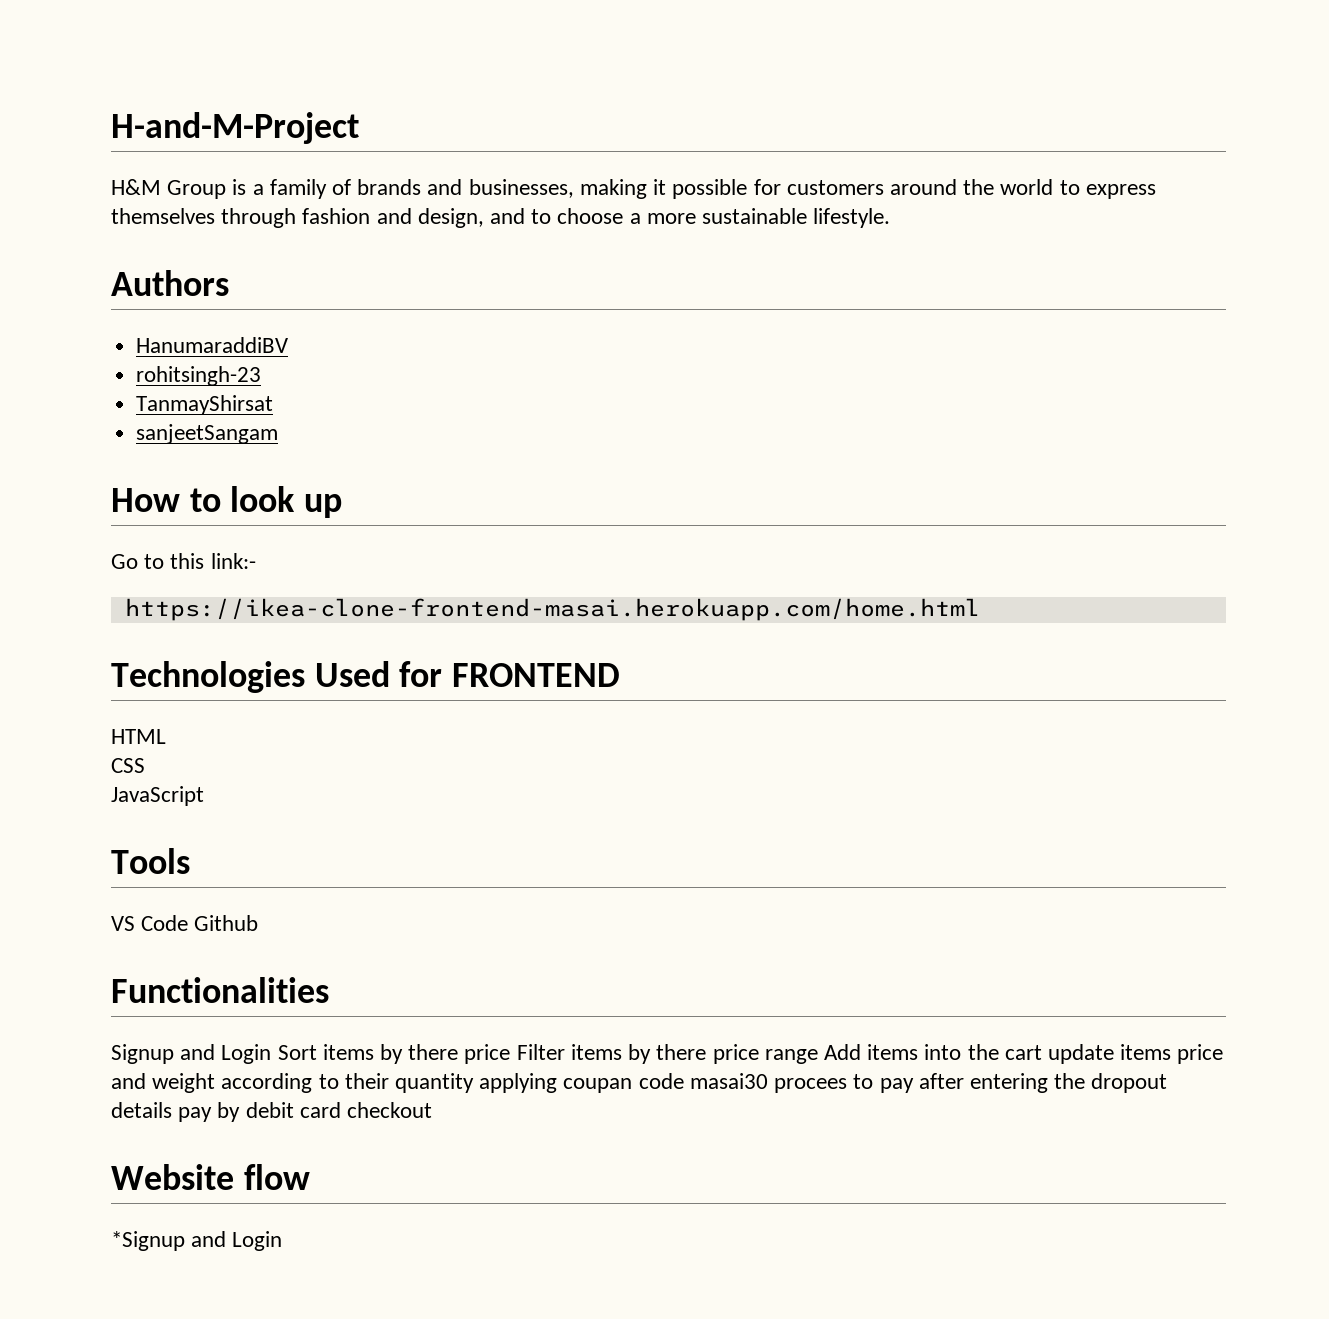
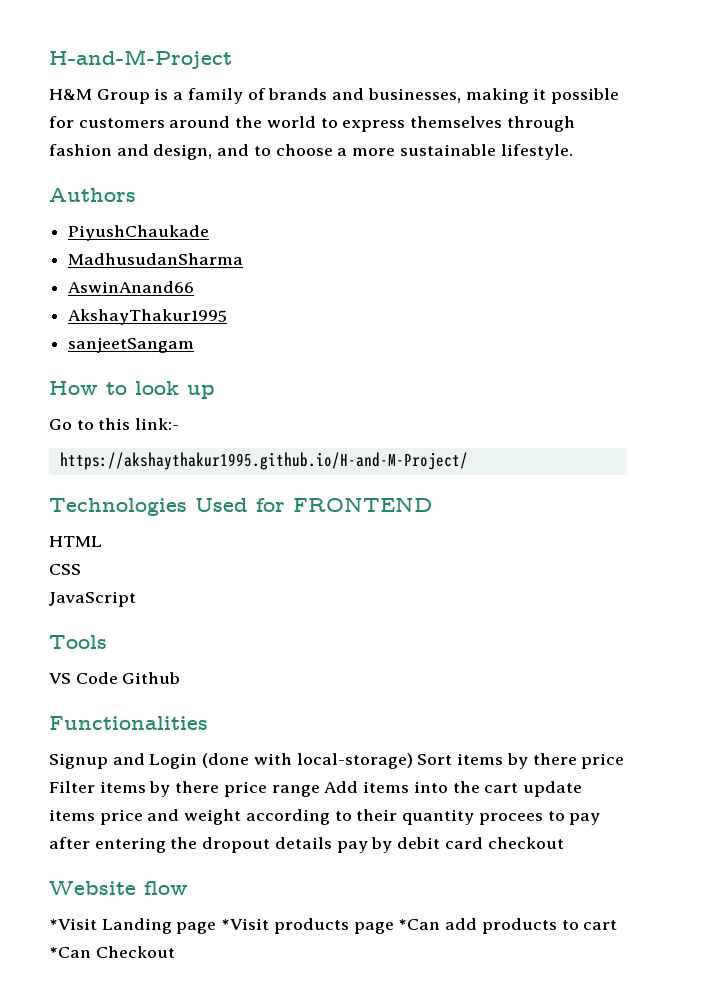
- HanumaraddiBV
- rohitsingh-23
- TanmayShirsat
+ PiyushChaukade
+ MadhusudanSharma
+ AswinAnand66
+ AkshayThakur1995
- https://ikea-clone-frontend-masai.herokuapp.com/home.html
+ https://akshaythakur1995.github.io/H-and-M-Project/
- Signup and Login Sort items by there price Filter items by there price range Add items into the cart update items price and weight according to their quantity applying coupan code masai30 procees to pay after entering the dropout details pay by debit card checkout
+ Signup and Login (done with local-storage) Sort items by there price Filter items by there price range Add items into the cart update items price and weight according to their quantity procees to pay after entering the dropout details pay by debit card checkout
- *Signup and Login
+ *Visit Landing page *Visit products page *Can add products to cart *Can Checkout

